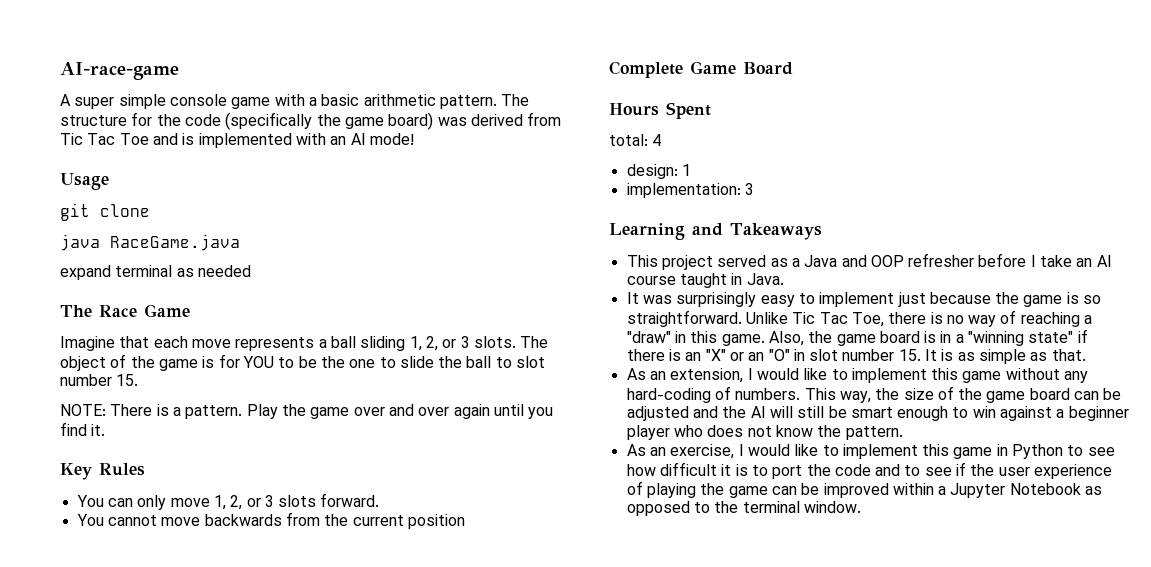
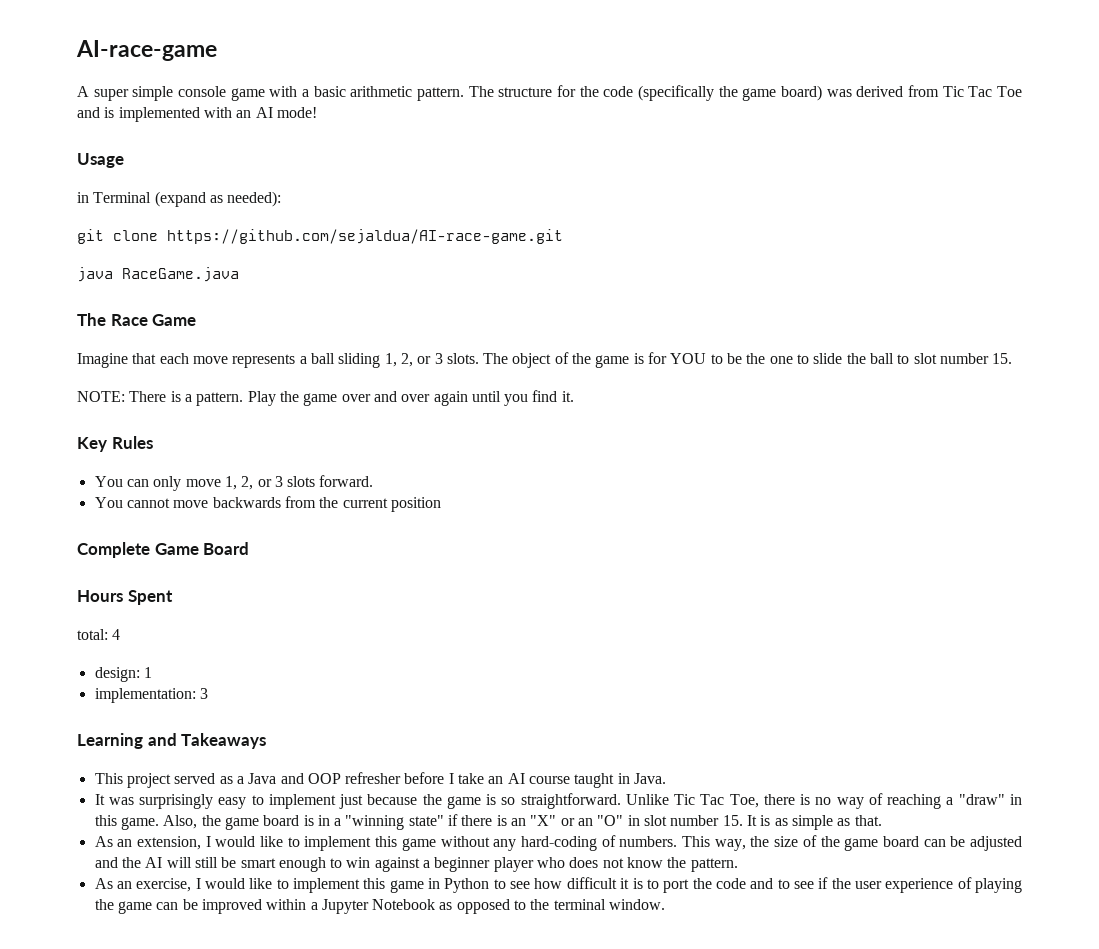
+ in Terminal (expand as needed):
- git clone
+ git clone https://github.com/sejaldua/AI-race-game.git
- expand terminal as needed

